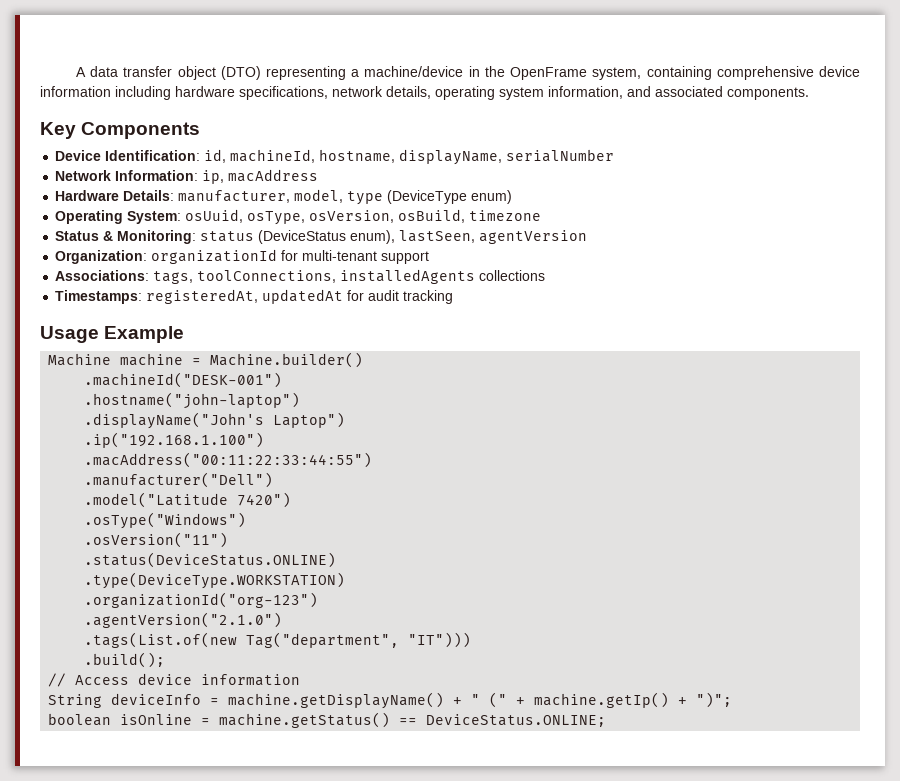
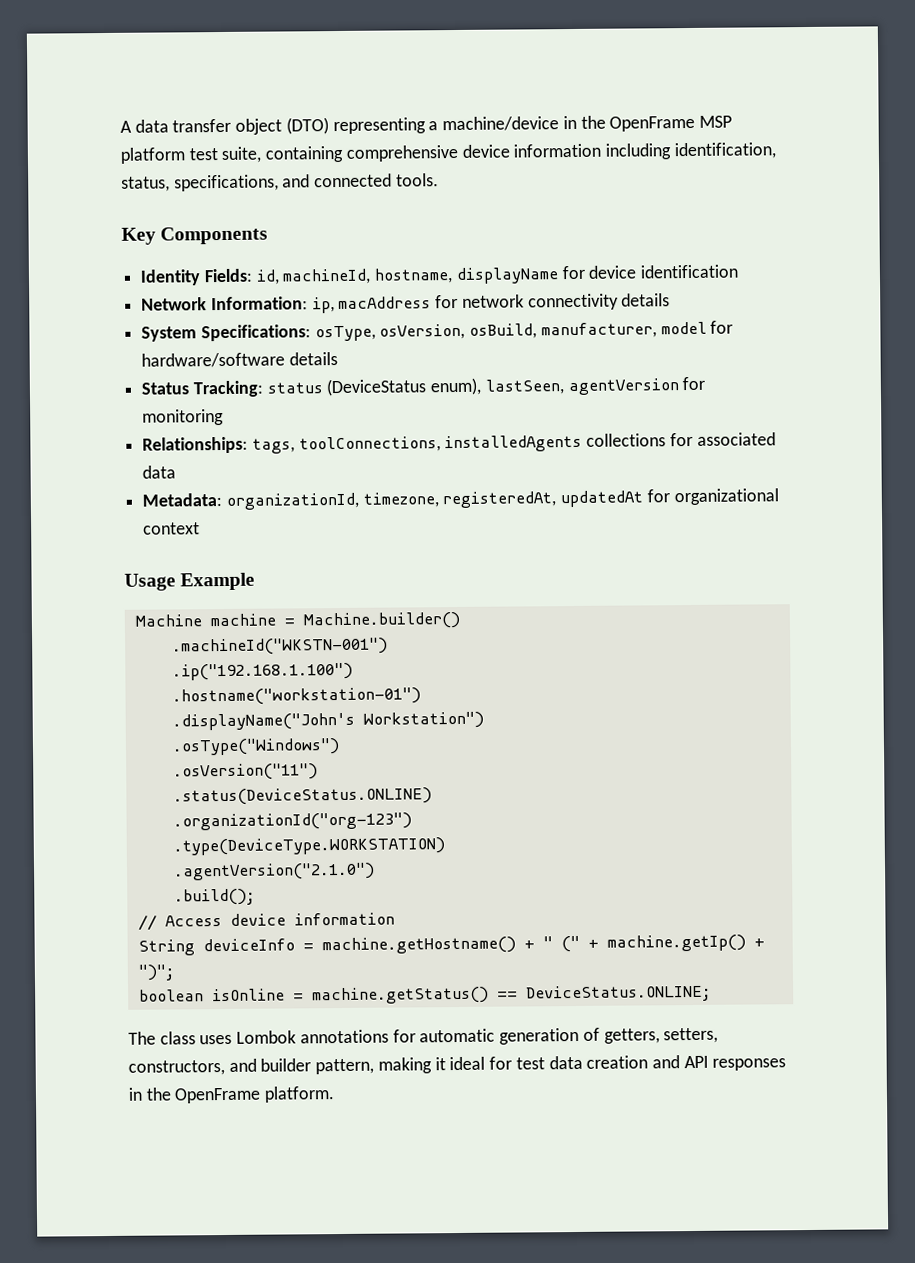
- A data transfer object (DTO) representing a machine/device in the OpenFrame system, containing comprehensive device information including hardware specifications, network details, operating system information, and associated components.
+ A data transfer object (DTO) representing a machine/device in the OpenFrame MSP platform test suite, containing comprehensive device information including identification, status, specifications, and connected tools.
- Device Identification: id, machineId, hostname, displayName, serialNumber
+ Identity Fields: id, machineId, hostname, displayName for device identification
- Network Information: ip, macAddress
- Hardware Details: manufacturer, model, type (DeviceType enum)
- Operating System: osUuid, osType, osVersion, osBuild, timezone
+ Network Information: ip, macAddress for network connectivity details
+ System Specifications: osType, osVersion, osBuild, manufacturer, model for hardware/software details
- Status & Monitoring: status (DeviceStatus enum), lastSeen, agentVersion
- Organization: organizationId for multi-tenant support
- Associations: tags, toolConnections, installedAgents collections
- Timestamps: registeredAt, updatedAt for audit tracking
+ Status Tracking: status (DeviceStatus enum), lastSeen, agentVersion for monitoring
+ Relationships: tags, toolConnections, installedAgents collections for associated data
+ Metadata: organizationId, timezone, registeredAt, updatedAt for organizational context
- .machineId("DESK-001")
- .hostname("john-laptop")
- .displayName("John's Laptop")
+ .machineId("WKSTN-001")
  .ip("192.168.1.100")
- .macAddress("00:11:22:33:44:55")
- .manufacturer("Dell")
- .model("Latitude 7420")
+ .hostname("workstation-01")
+ .displayName("John's Workstation")
+ .organizationId("org-123")
- .organizationId("org-123")
- .tags(List.of(new Tag("department", "IT")))
- String deviceInfo = machine.getDisplayName() + " (" + machine.getIp() + ")";
+ String deviceInfo = machine.getHostname() + " (" + machine.getIp() + ")";
+ The class uses Lombok annotations for automatic generation of getters, setters, constructors, and builder pattern, making it ideal for test data creation and API responses in the OpenFrame platform.

